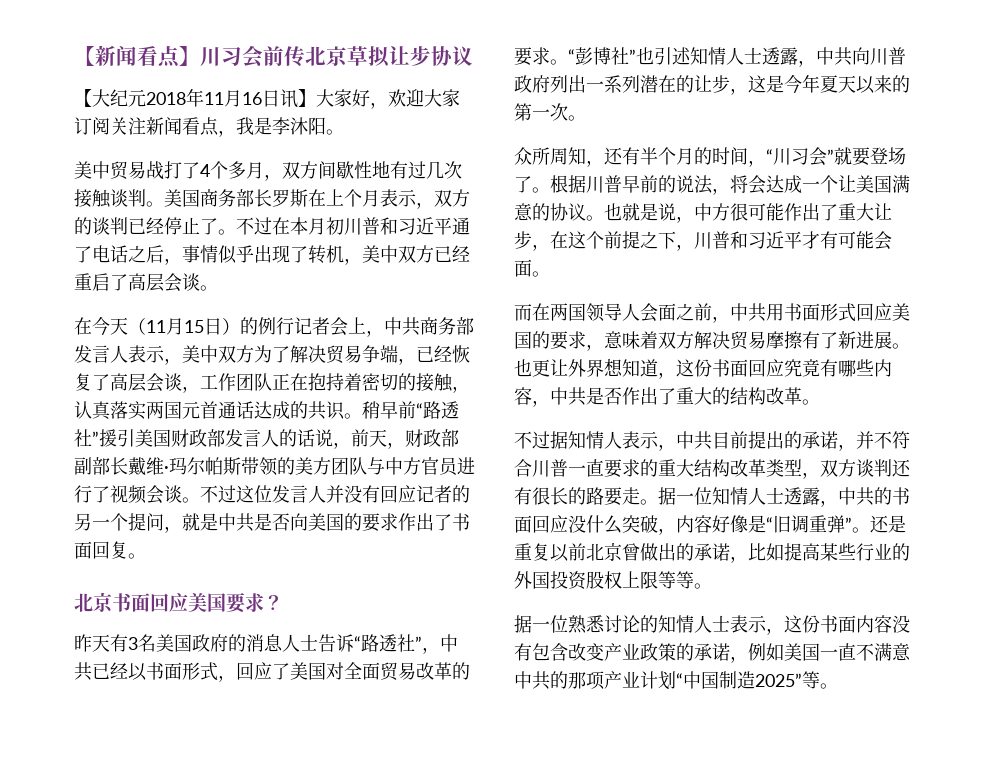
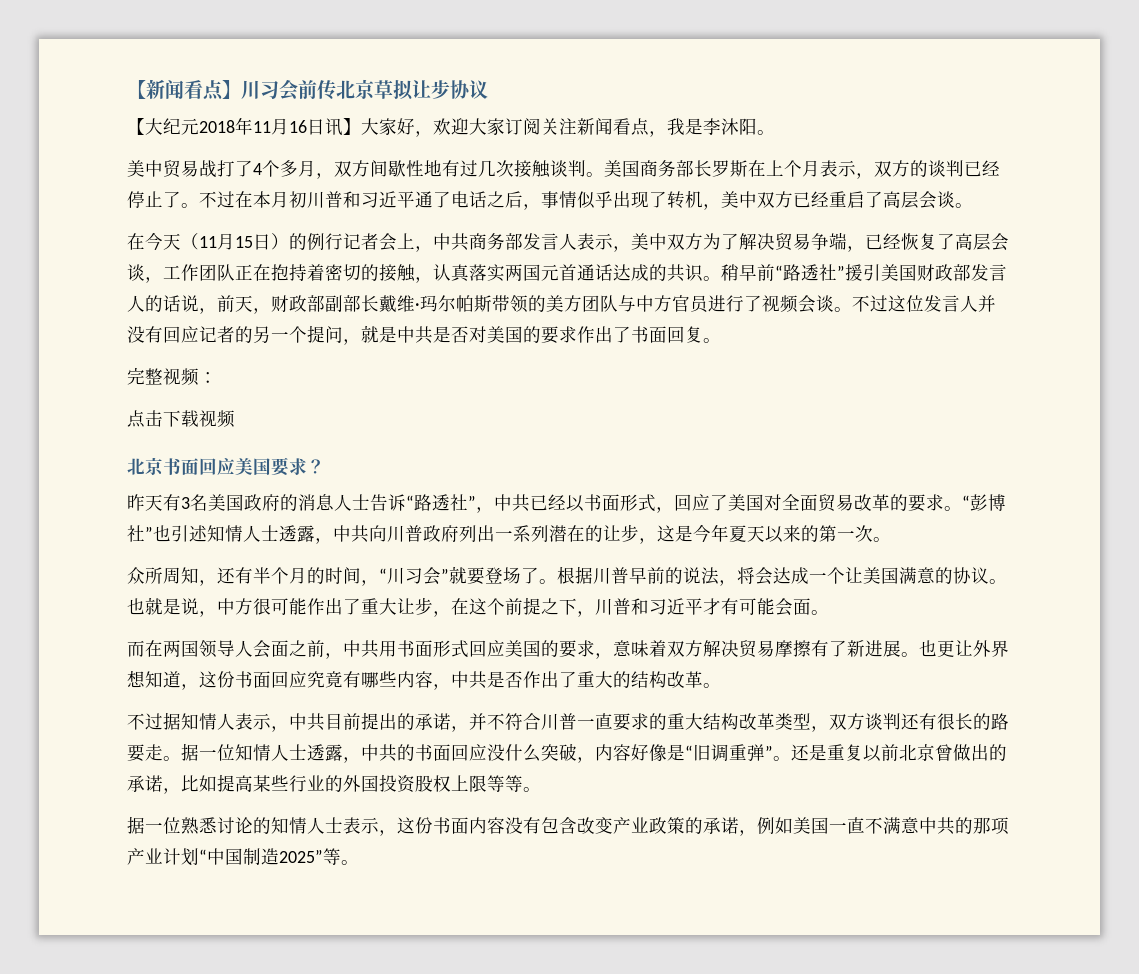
- 不过这位发言人并没有回应记者的另一个提问，就是中共是否向美国的要求作出了书面回复。
+ 不过这位发言人并没有回应记者的另一个提问，就是中共是否对美国的要求作出了书面回复。
+ 完整视频：
+ 点击下载视频

